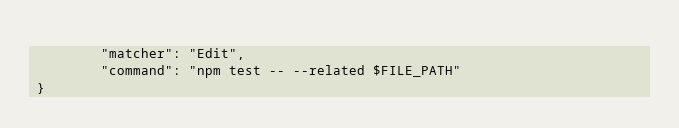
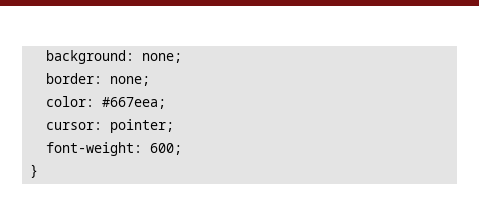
- "matcher": "Edit",
- "command": "npm test -- --related $FILE_PATH"
+ background: none;
+ border: none;
+ color: #667eea;
+ cursor: pointer;
+ font-weight: 600;

